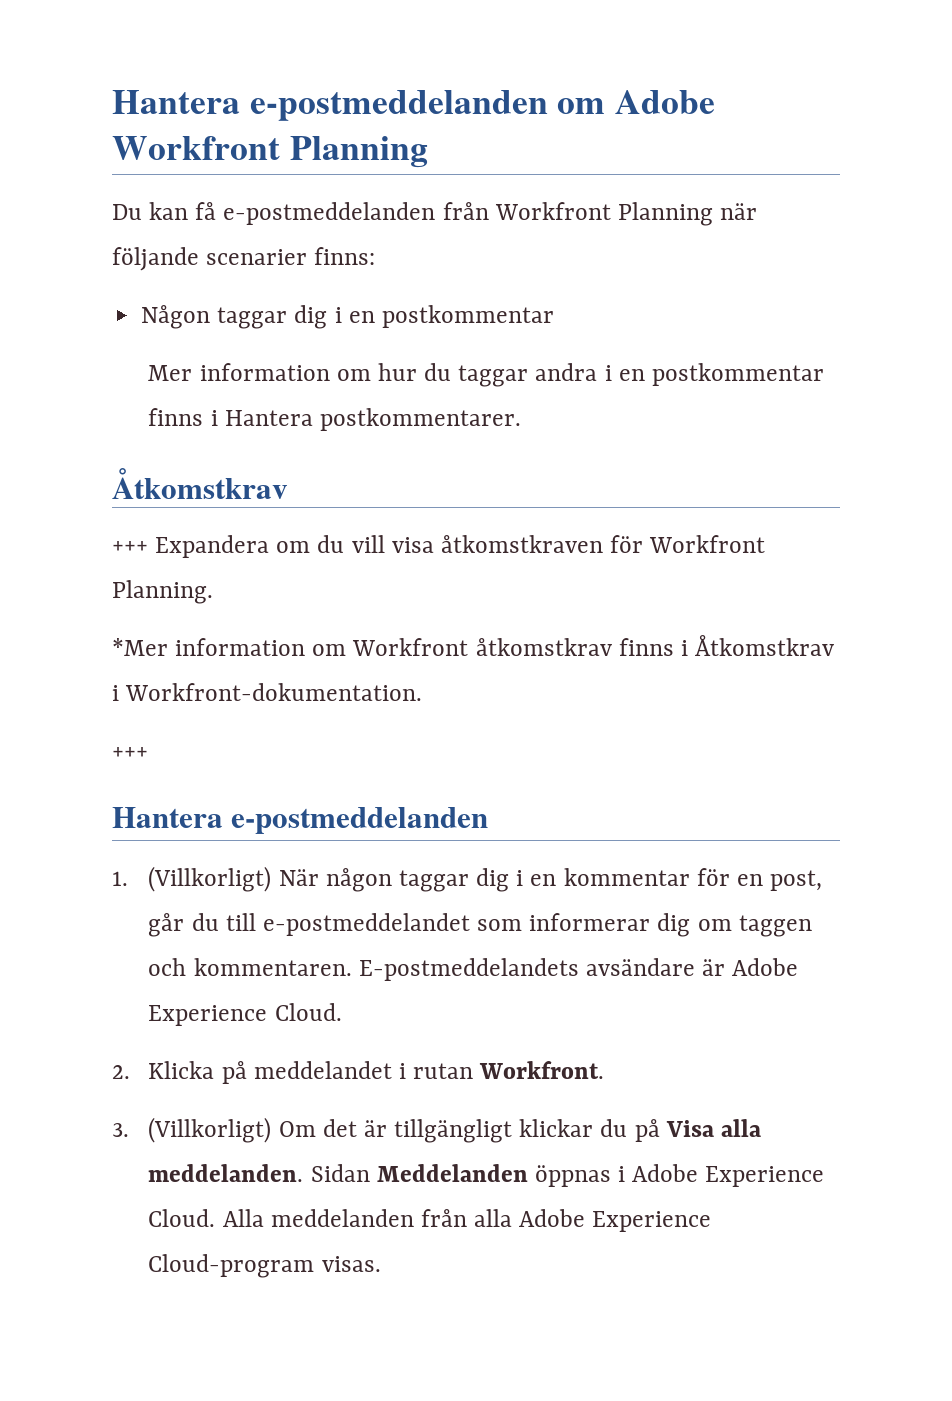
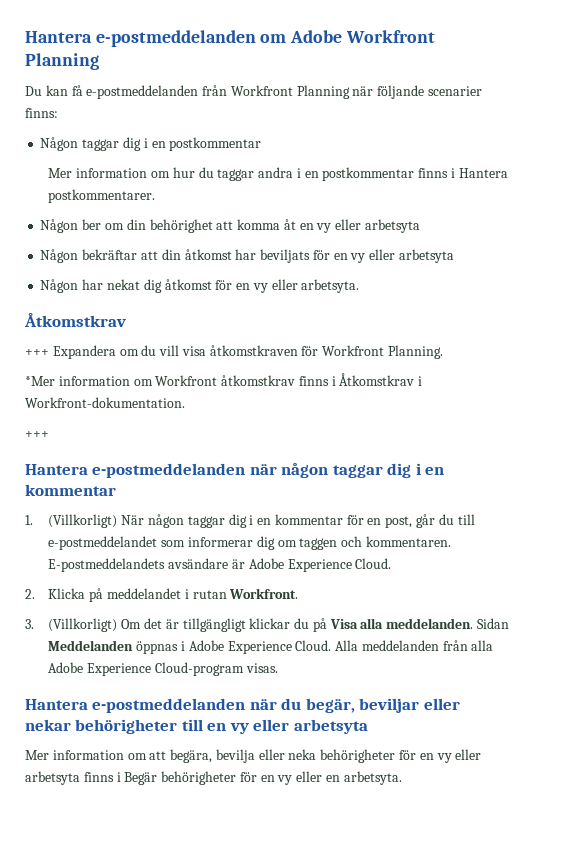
+ Någon ber om din behörighet att komma åt en vy eller arbetsyta
+ Någon bekräftar att din åtkomst har beviljats för en vy eller arbetsyta
+ Någon har nekat dig åtkomst för en vy eller arbetsyta.
  *Mer information om Workfront åtkomstkrav finns i Åtkomstkrav i Workfront-dokumentation.
  +++
- Hantera e-postmeddelanden
+ Hantera e-postmeddelanden när någon taggar dig i en kommentar
+ Hantera e-postmeddelanden när du begär, beviljar eller nekar behörigheter till en vy eller arbetsyta
+ Mer information om att begära, bevilja eller neka behörigheter för en vy eller arbetsyta finns i Begär behörigheter för en vy eller en arbetsyta.

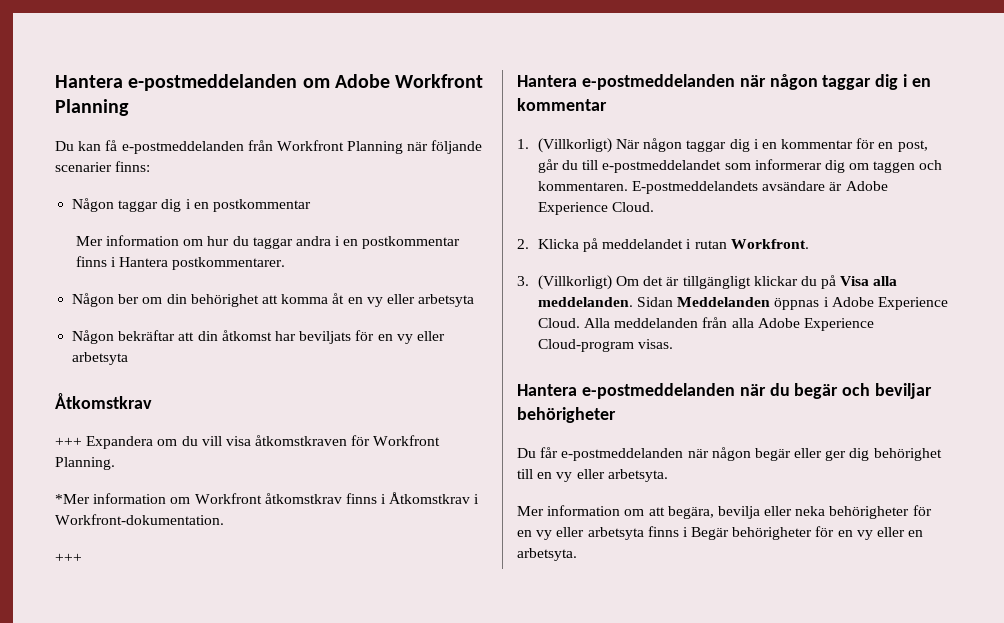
- Någon har nekat dig åtkomst för en vy eller arbetsyta.
- Hantera e-postmeddelanden när du begär, beviljar eller nekar behörigheter till en vy eller arbetsyta
+ Hantera e-postmeddelanden när du begär och beviljar behörigheter
+ Du får e-postmeddelanden när någon begär eller ger dig behörighet till en vy eller arbetsyta.

